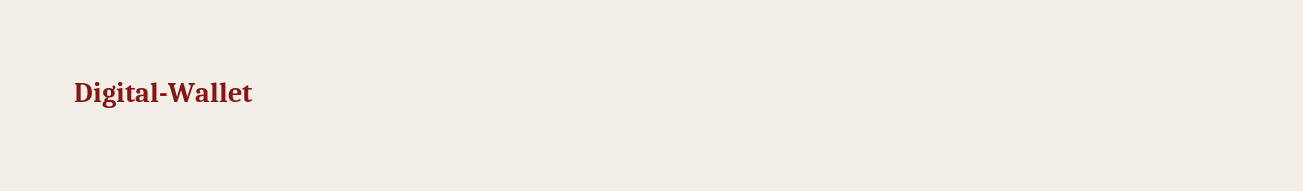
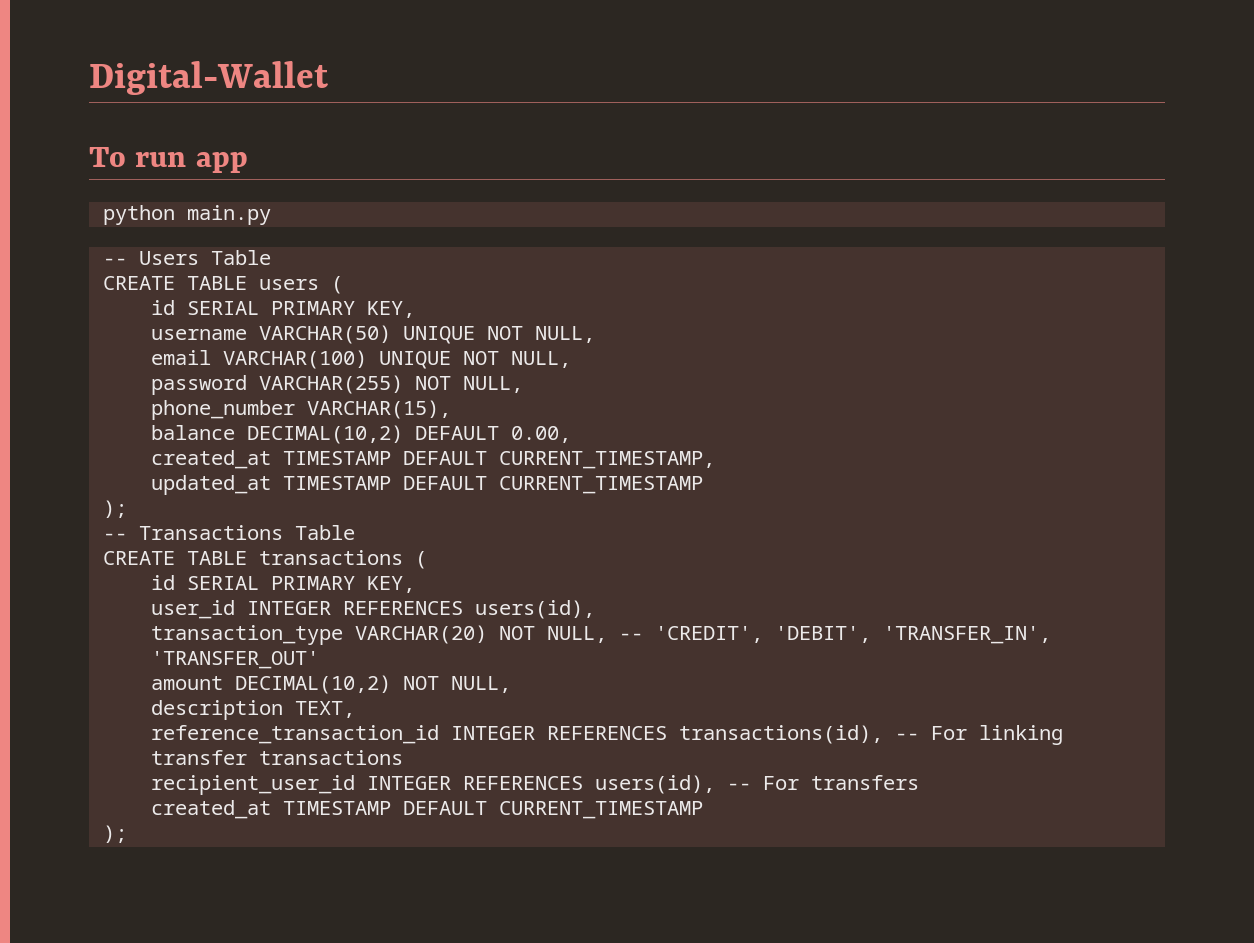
+ To run app
+ python main.py
+ -- Users Table
+ CREATE TABLE users (
+ id SERIAL PRIMARY KEY,
+ username VARCHAR(50) UNIQUE NOT NULL,
+ email VARCHAR(100) UNIQUE NOT NULL,
+ password VARCHAR(255) NOT NULL,
+ phone_number VARCHAR(15),
+ balance DECIMAL(10,2) DEFAULT 0.00,
+ created_at TIMESTAMP DEFAULT CURRENT_TIMESTAMP,
+ updated_at TIMESTAMP DEFAULT CURRENT_TIMESTAMP
+ );
+ -- Transactions Table
+ CREATE TABLE transactions (
+ id SERIAL PRIMARY KEY,
+ user_id INTEGER REFERENCES users(id),
+ transaction_type VARCHAR(20) NOT NULL, -- 'CREDIT', 'DEBIT', 'TRANSFER_IN', 'TRANSFER_OUT'
+ amount DECIMAL(10,2) NOT NULL,
+ description TEXT,
+ reference_transaction_id INTEGER REFERENCES transactions(id), -- For linking transfer transactions
+ recipient_user_id INTEGER REFERENCES users(id), -- For transfers
+ created_at TIMESTAMP DEFAULT CURRENT_TIMESTAMP
+ );

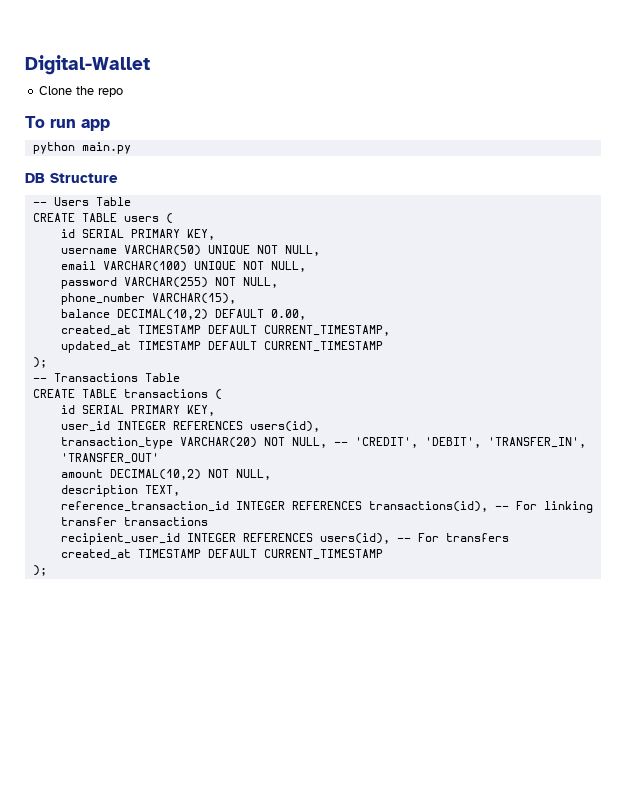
+ Clone the repo
+ DB Structure

